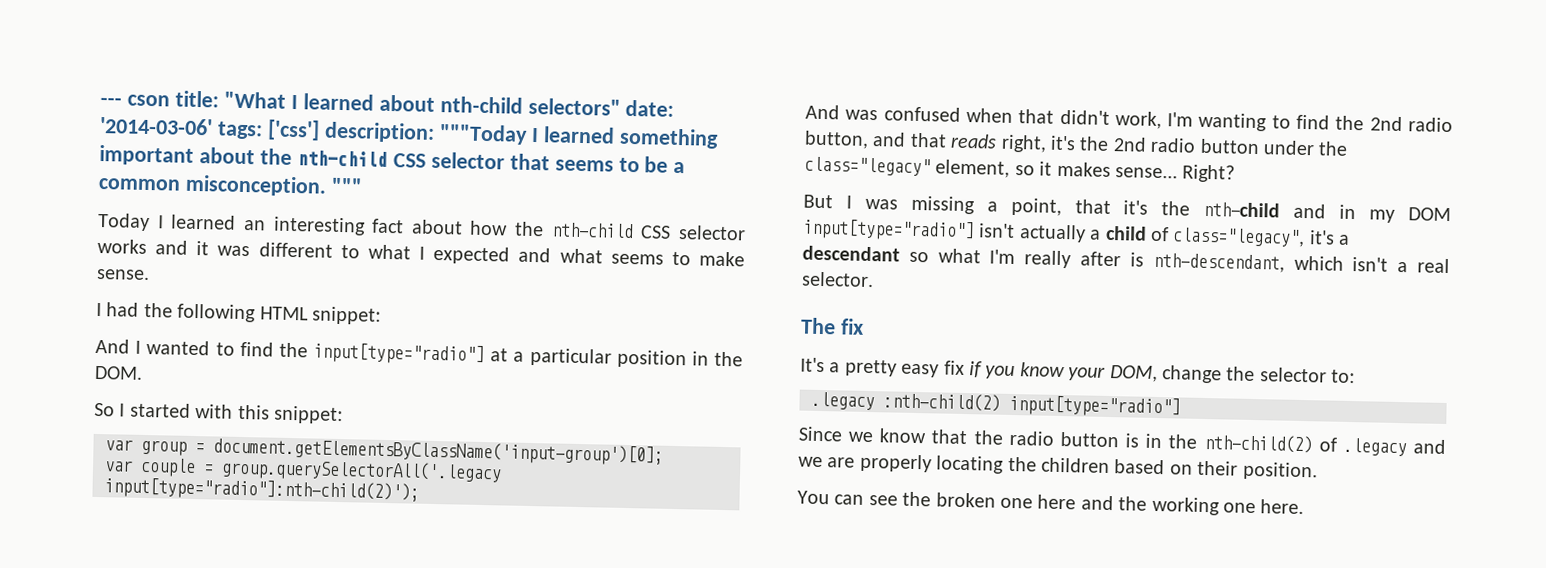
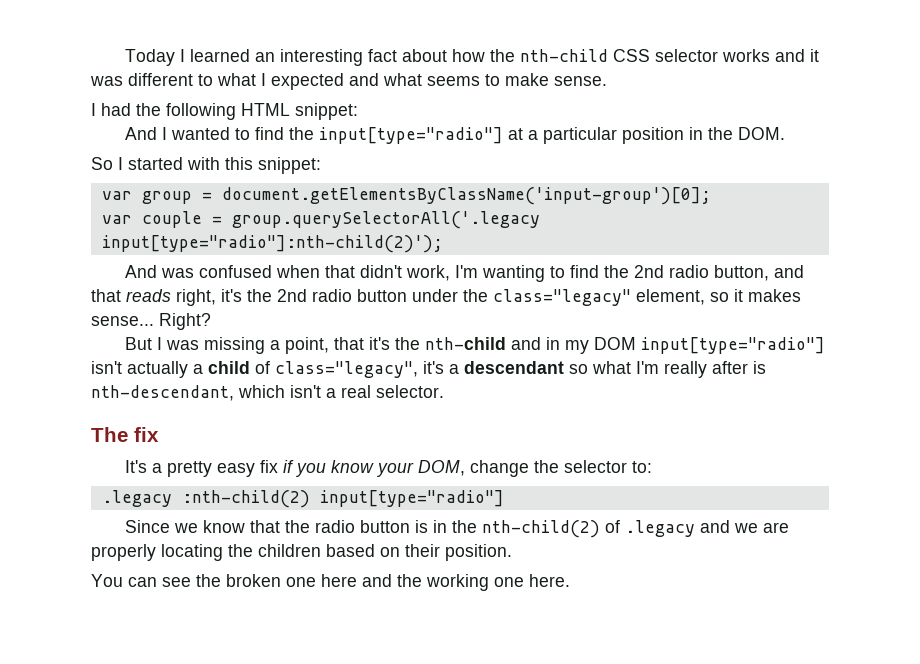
- --- cson title: "What I learned about nth-child selectors" date: '2014-03-06' tags: ['css'] description: """Today I learned something important about the nth-child CSS selector that seems to be a common misconception. """

